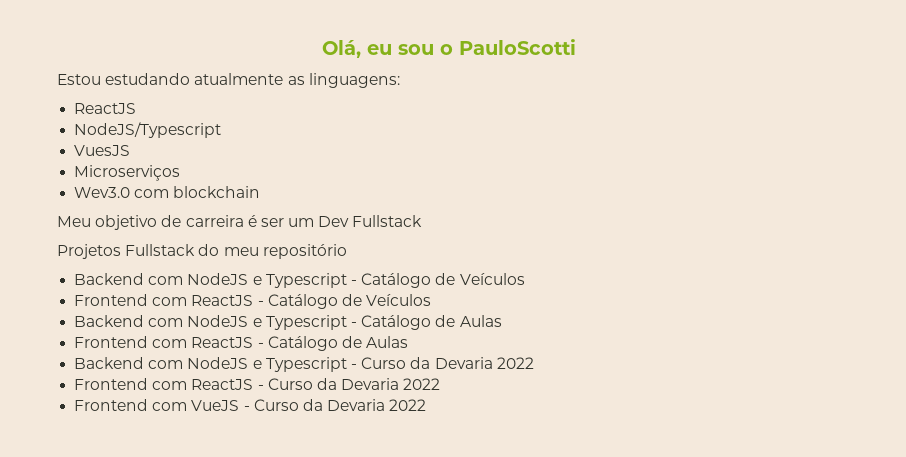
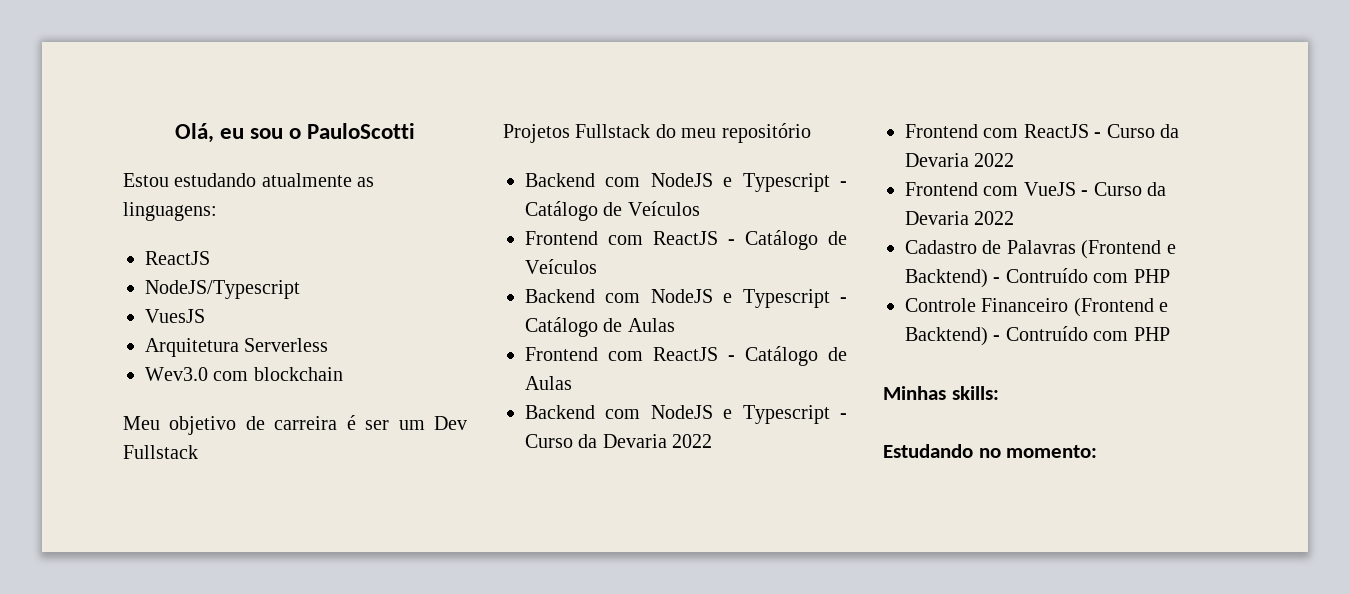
- Microserviços
+ Arquitetura Serverless
+ Cadastro de Palavras (Frontend e Backtend) - Contruído com PHP
+ Controle Financeiro (Frontend e Backtend) - Contruído com PHP
+ Minhas skills:
+ Estudando no momento:

